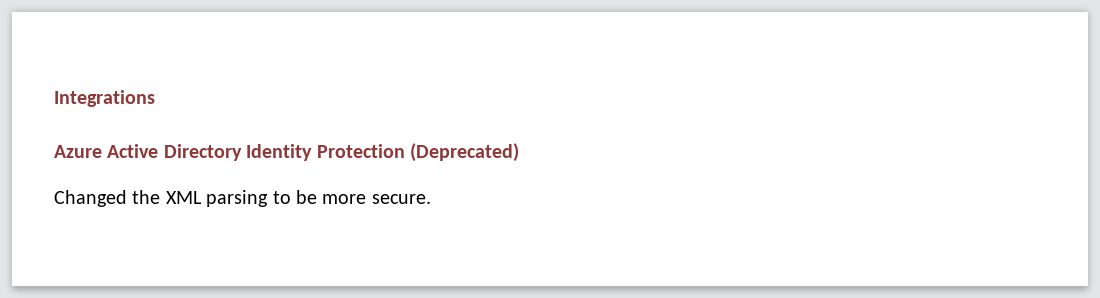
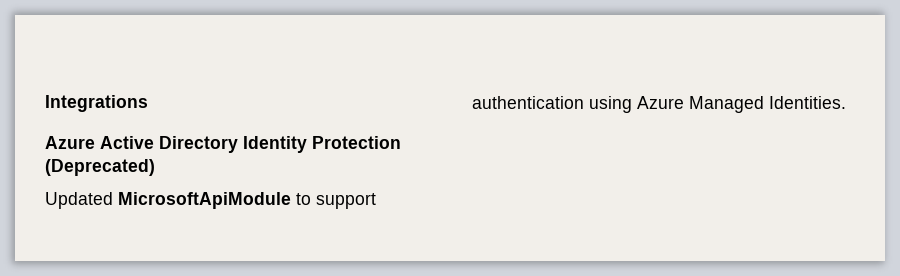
- Changed the XML parsing to be more secure.
+ Updated MicrosoftApiModule to support authentication using Azure Managed Identities.

